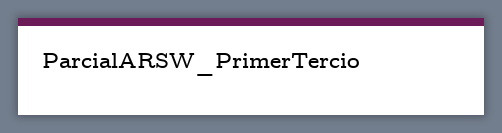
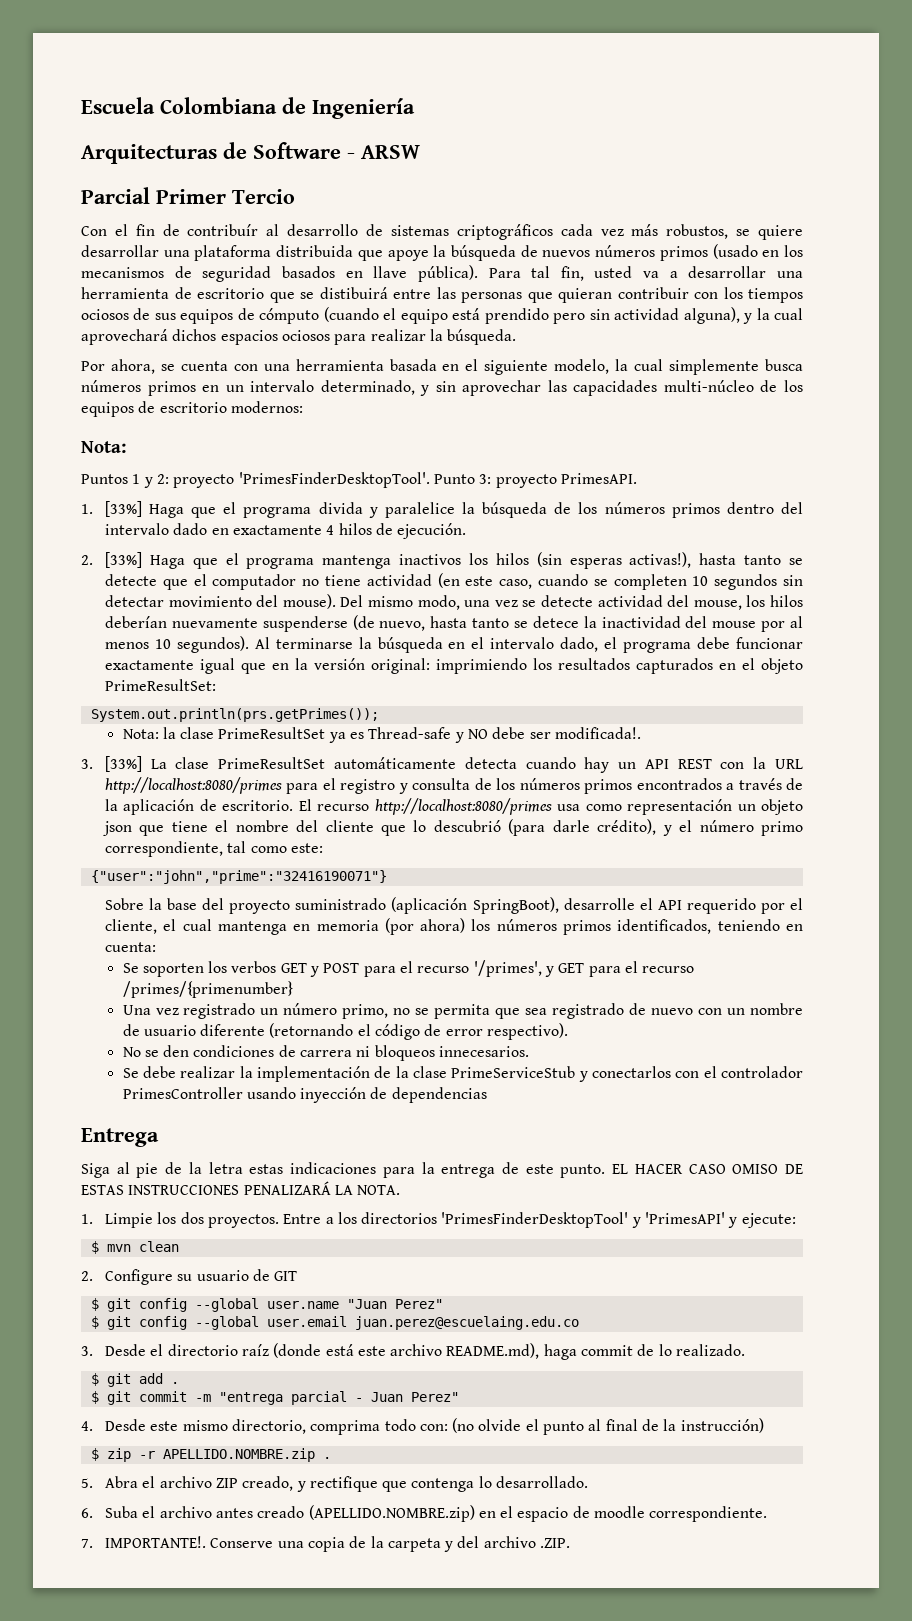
- ParcialARSW_PrimerTercio
+ Escuela Colombiana de Ingeniería
+ Arquitecturas de Software - ARSW
+ Parcial Primer Tercio
+ Con el fin de contribuír al desarrollo de sistemas criptográficos cada vez más robustos, se quiere desarrollar una plataforma distribuida que apoye la búsqueda de nuevos números primos (usado en los mecanismos de seguridad basados en llave pública). Para tal fin, usted va a desarrollar una herramienta de escritorio que se distibuirá entre las personas que quieran contribuir con los tiempos ociosos de sus equipos de cómputo (cuando el equipo está prendido pero sin actividad alguna), y la cual aprovechará dichos espacios ociosos para realizar la búsqueda.
+ Por ahora, se cuenta con una herramienta basada en el siguiente modelo, la cual simplemente busca números primos en un intervalo determinado, y sin aprovechar las capacidades multi-núcleo de los equipos de escritorio modernos:
+ Nota:
+ Puntos 1 y 2: proyecto 'PrimesFinderDesktopTool'. Punto 3: proyecto PrimesAPI.
+ 1. [33%] Haga que el programa divida y paralelice la búsqueda de los números primos dentro del intervalo dado en exactamente 4 hilos de ejecución.
+ 2. [33%] Haga que el programa mantenga inactivos los hilos (sin esperas activas!), hasta tanto se detecte que el computador no tiene actividad (en este caso, cuando se completen 10 segundos sin detectar movimiento del mouse). Del mismo modo, una vez se detecte actividad del mouse, los hilos deberían nuevamente suspenderse (de nuevo, hasta tanto se detece la inactividad del mouse por al menos 10 segundos). Al terminarse la búsqueda en el intervalo dado, el programa debe funcionar exactamente igual que en la versión original: imprimiendo los resultados capturados en el objeto PrimeResultSet:
+ System.out.println(prs.getPrimes());
+ Nota: la clase PrimeResultSet ya es Thread-safe y NO debe ser modificada!.
+ 3. [33%] La clase PrimeResultSet automáticamente detecta cuando hay un API REST con la URL http://localhost:8080/primes para el registro y consulta de los números primos encontrados a través de la aplicación de escritorio. El recurso http://localhost:8080/primes usa como representación un objeto json que tiene el nombre del cliente que lo descubrió (para darle crédito), y el número primo correspondiente, tal como este:
+ {"user":"john","prime":"32416190071"}
+ Sobre la base del proyecto suministrado (aplicación SpringBoot), desarrolle el API requerido por el cliente, el cual mantenga en memoria (por ahora) los números primos identificados, teniendo en cuenta:
+ Se soporten los verbos GET y POST para el recurso '/primes', y GET para el recurso /primes/{primenumber}
+ Una vez registrado un número primo, no se permita que sea registrado de nuevo con un nombre de usuario diferente (retornando el código de error respectivo).
+ No se den condiciones de carrera ni bloqueos innecesarios.
+ Se debe realizar la implementación de la clase PrimeServiceStub y conectarlos con el controlador PrimesController usando inyección de dependencias
+ Entrega
+ Siga al pie de la letra estas indicaciones para la entrega de este punto. EL HACER CASO OMISO DE ESTAS INSTRUCCIONES PENALIZARÁ LA NOTA.
+ 1. Limpie los dos proyectos. Entre a los directorios 'PrimesFinderDesktopTool' y 'PrimesAPI' y ejecute:
+ $ mvn clean
+ 2. Configure su usuario de GIT
+ $ git config --global user.name "Juan Perez"
+ $ git config --global user.email juan.perez@escuelaing.edu.co
+ 3. Desde el directorio raíz (donde está este archivo README.md), haga commit de lo realizado.
+ $ git add .
+ $ git commit -m "entrega parcial - Juan Perez"
+ 4. Desde este mismo directorio, comprima todo con: (no olvide el punto al final de la instrucción)
+ $ zip -r APELLIDO.NOMBRE.zip .
+ 5. Abra el archivo ZIP creado, y rectifique que contenga lo desarrollado.
+ 6. Suba el archivo antes creado (APELLIDO.NOMBRE.zip) en el espacio de moodle correspondiente.
+ 7. IMPORTANTE!. Conserve una copia de la carpeta y del archivo .ZIP.

